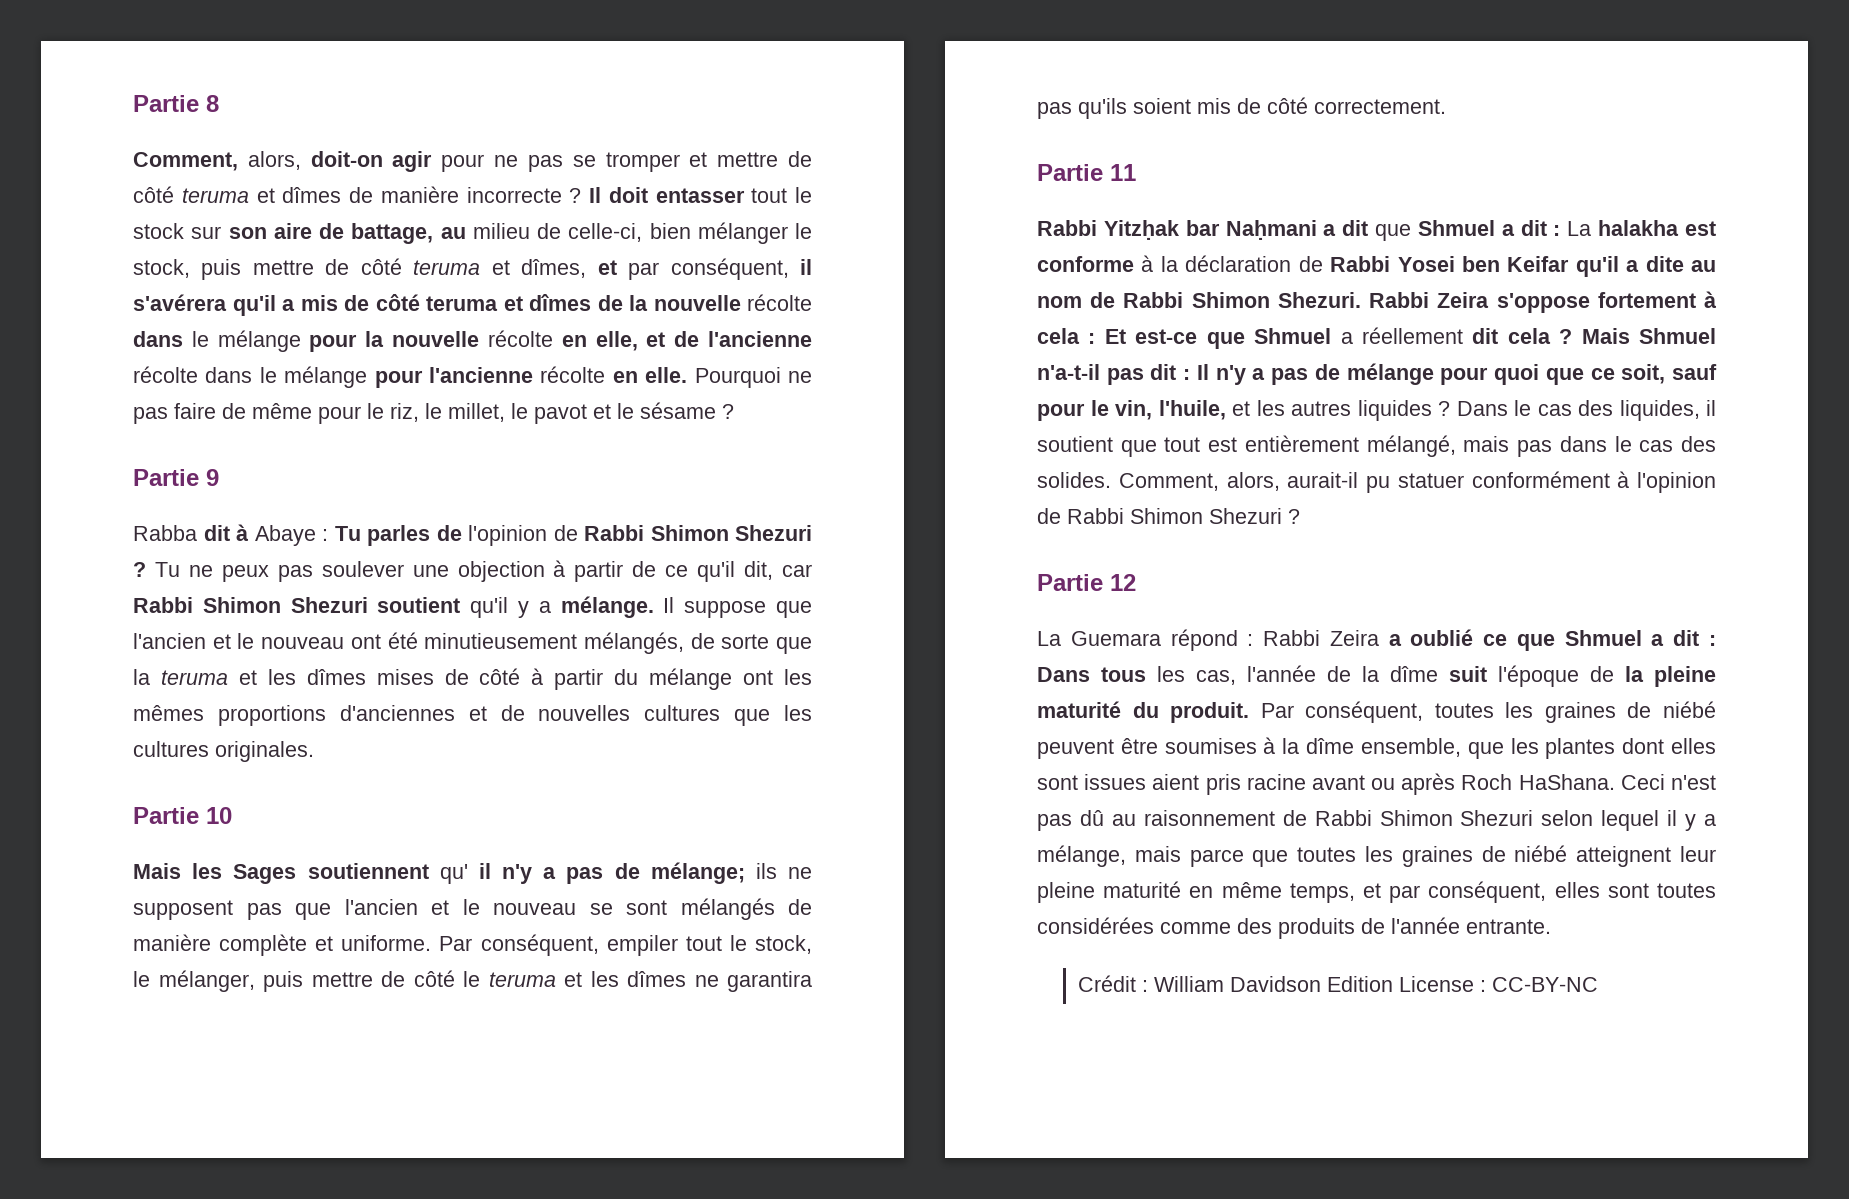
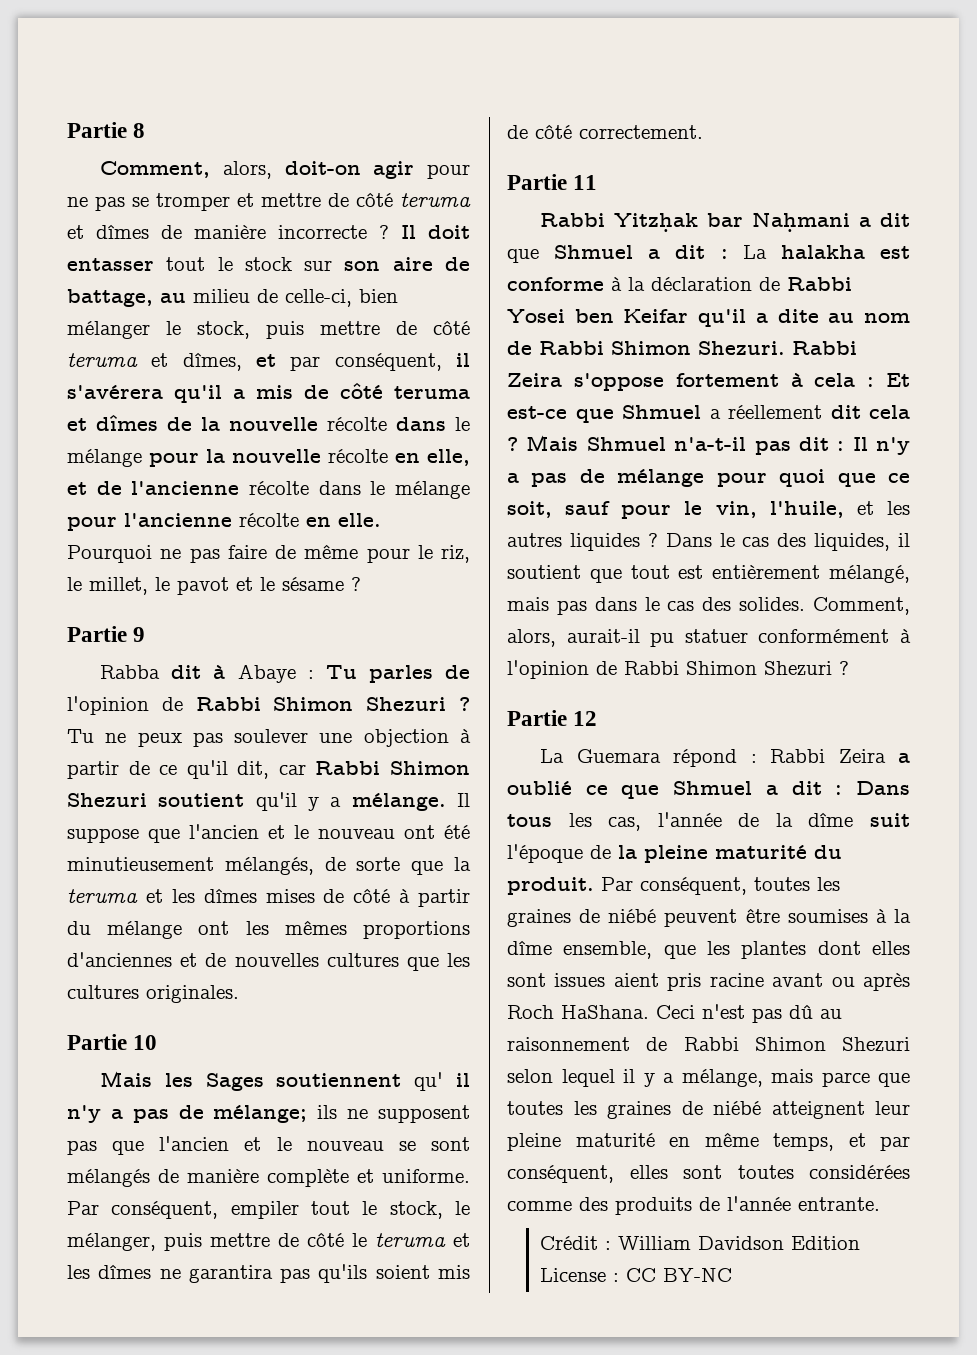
- Crédit : William Davidson Edition License : CC-BY-NC
+ Crédit : William Davidson Edition License : CC BY-NC

